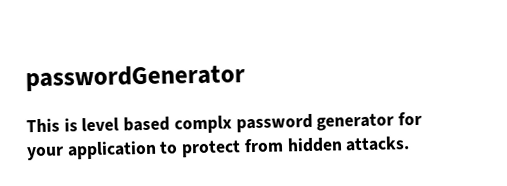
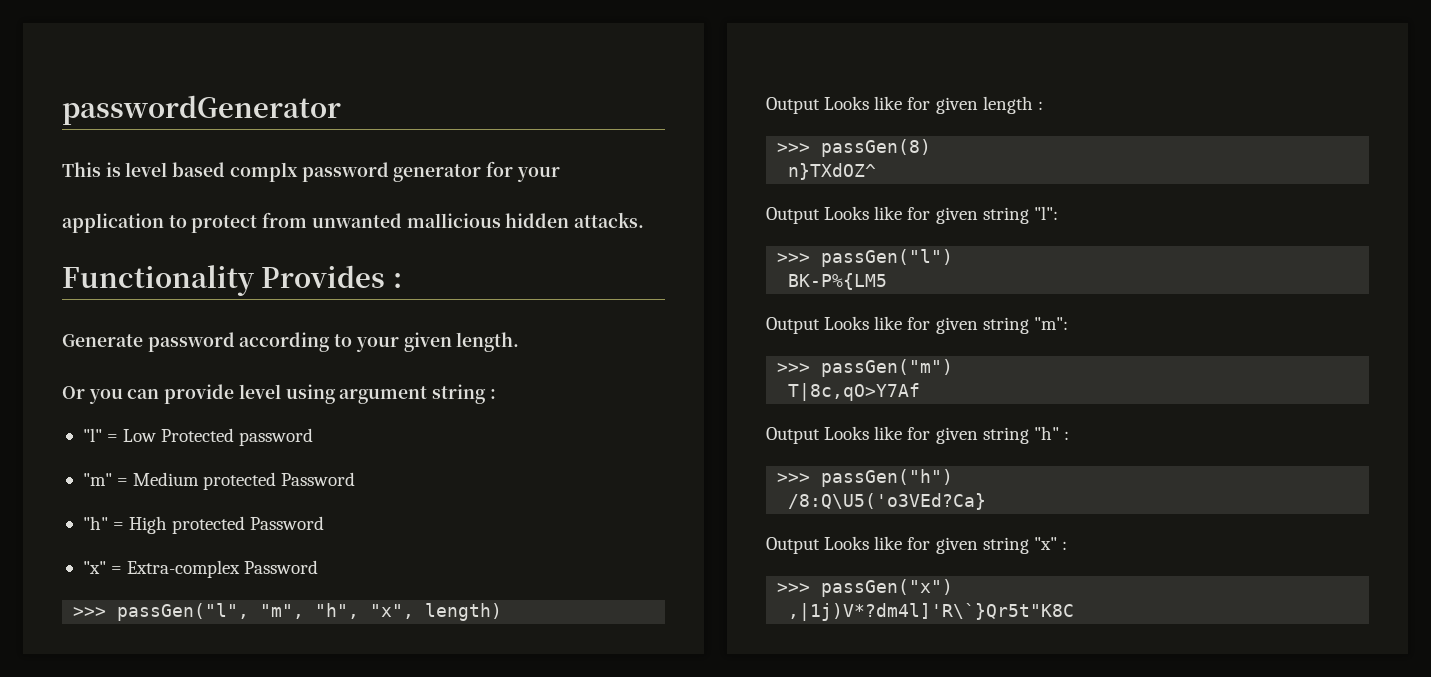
- This is level based complx password generator for your application to protect from hidden attacks.
+ This is level based complx password generator for your
+ application to protect from unwanted mallicious hidden attacks.
+ Functionality Provides :
+ Generate password according to your given length.
+ Or you can provide level using argument string :
+ "l" = Low Protected password
+ "m" = Medium protected Password
+ "h" = High protected Password
+ "x" = Extra-complex Password
+ >>> passGen("l", "m", "h", "x", length)
+ Output Looks like for given length :
+ >>> passGen(8)
+ n}TXdOZ^
+ Output Looks like for given string "l":
+ >>> passGen("l")
+ BK-P%{LM5
+ Output Looks like for given string "m":
+ >>> passGen("m")
+ T|8c,qO>Y7Af
+ Output Looks like for given string "h" :
+ >>> passGen("h")
+ /8:Q\U5('o3VEd?Ca}
+ Output Looks like for given string "x" :
+ >>> passGen("x")
+ ,|1j)V*?dm4l]'R\`}Qr5t"K8C

